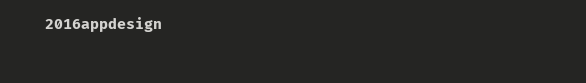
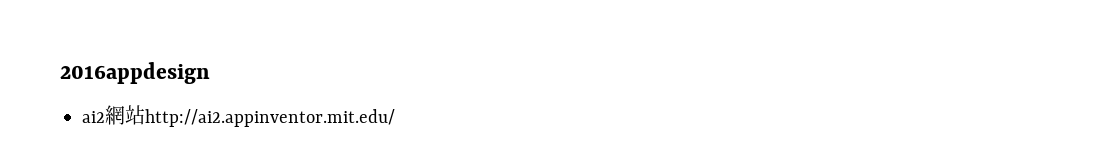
+ ai2網站http://ai2.appinventor.mit.edu/

